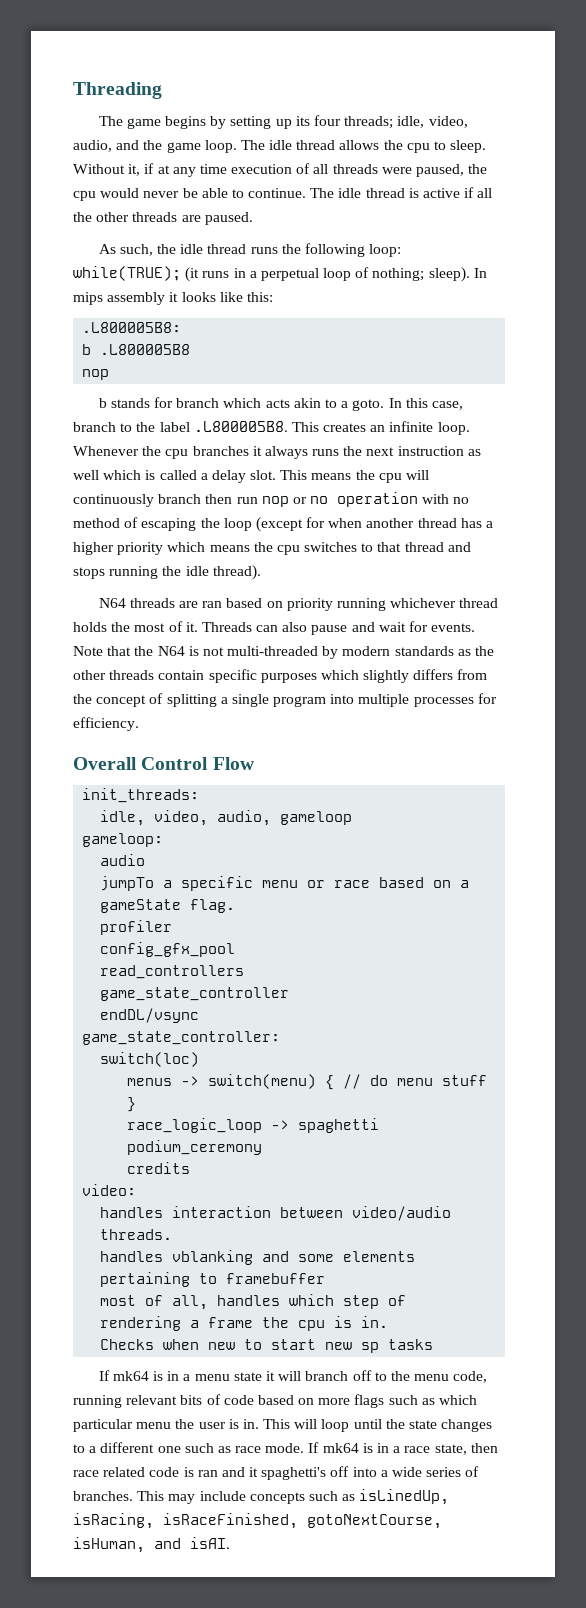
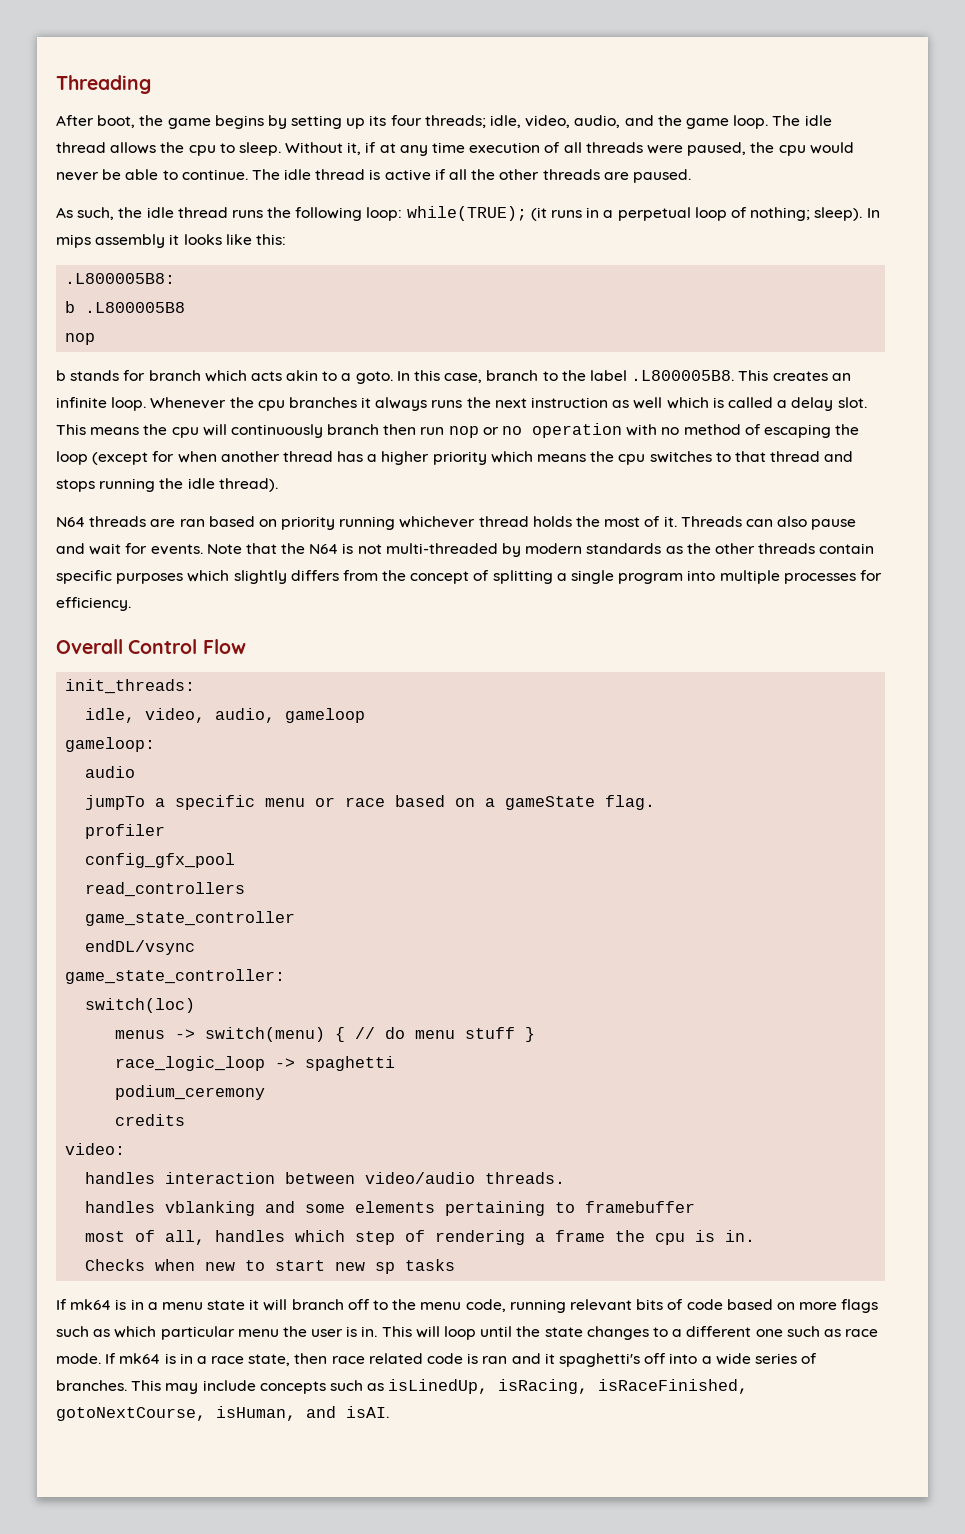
- The game begins by setting up its four threads; idle, video, audio, and the game loop.
+ After boot, the game begins by setting up its four threads; idle, video, audio, and the game loop.

